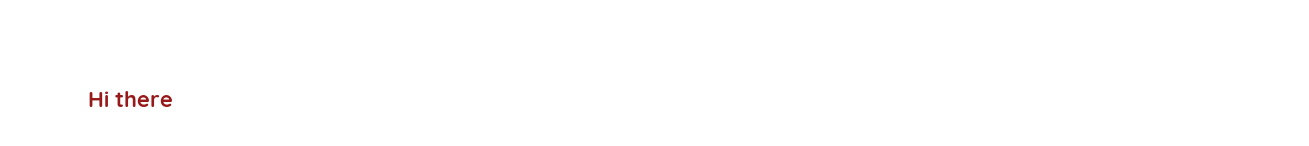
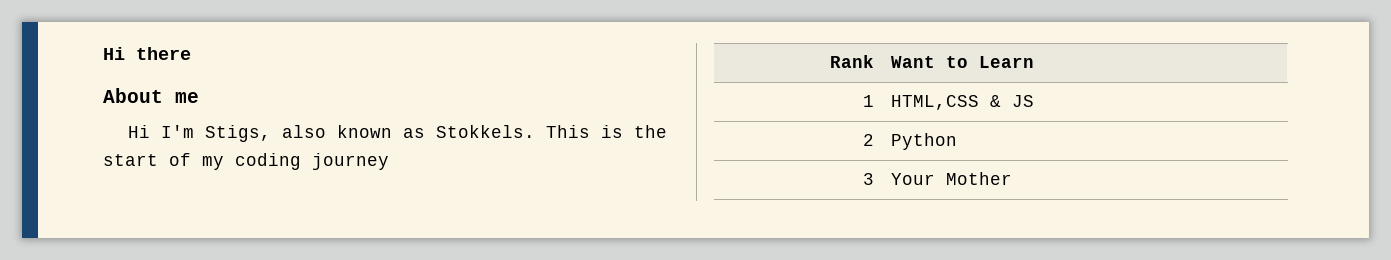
+ About me
+ Hi I'm Stigs, also known as Stokkels. This is the start of my coding journey
+ Rank | Want to Learn
+ 1 | HTML,CSS & JS
+ 2 | Python
+ 3 | Your Mother

